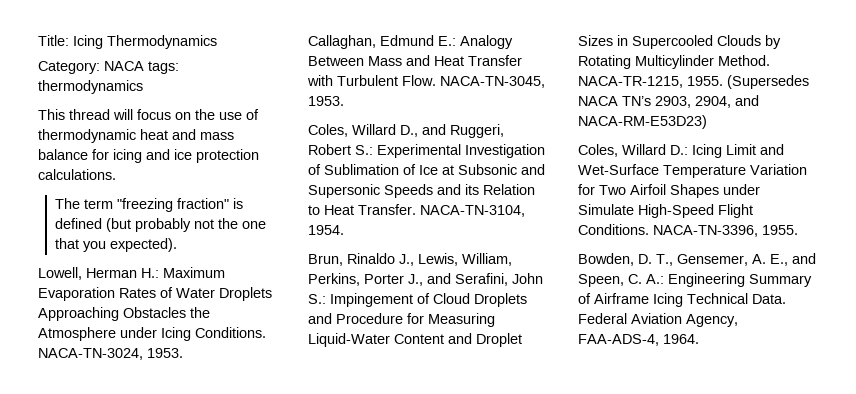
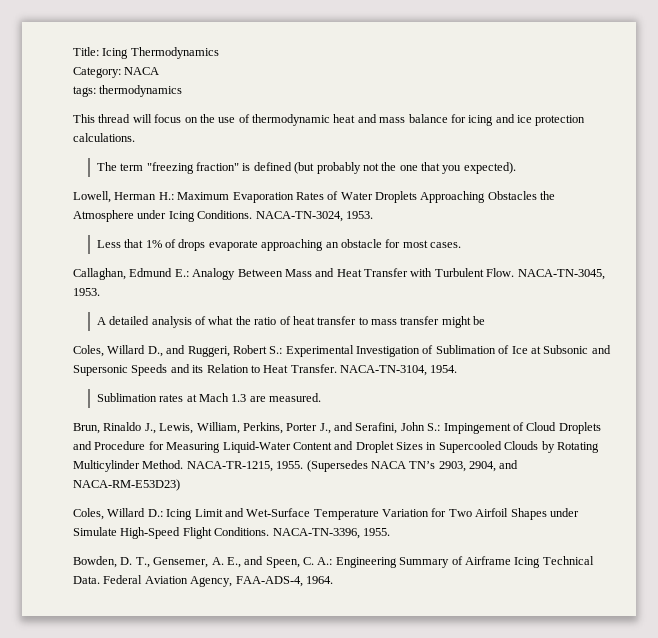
- Category: NACA tags: thermodynamics
+ Category: NACA
+ tags: thermodynamics
+ Less that 1% of drops evaporate approaching an obstacle for most cases.
+ A detailed analysis of what the ratio of heat transfer to mass transfer might be
+ Sublimation rates at Mach 1.3 are measured.

